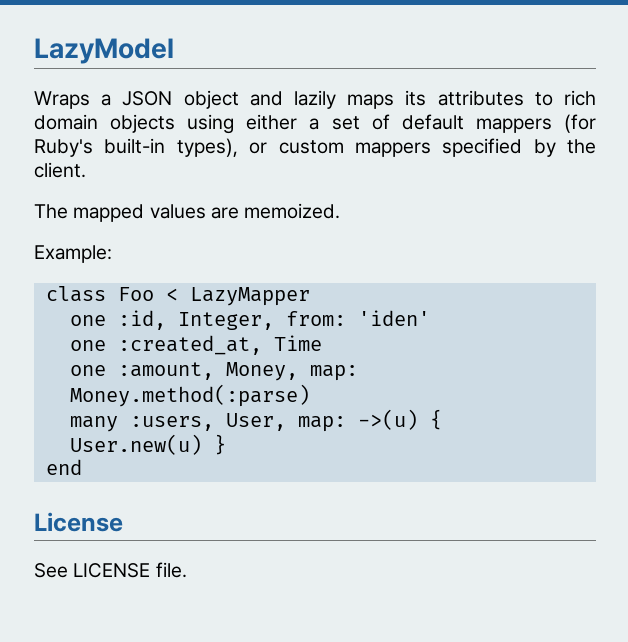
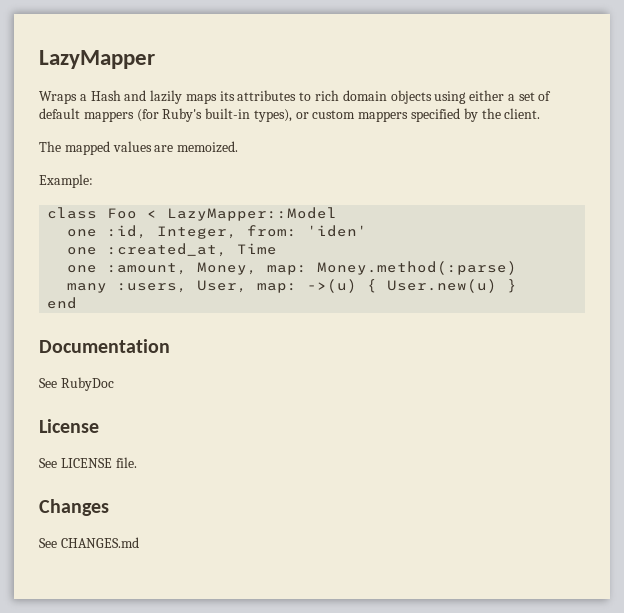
- LazyModel
+ LazyMapper
- Wraps a JSON object and lazily maps its attributes to rich domain objects using either a set of default mappers (for Ruby's built-in types), or custom mappers specified by the client.
+ Wraps a Hash and lazily maps its attributes to rich domain objects using either a set of default mappers (for Ruby's built-in types), or custom mappers specified by the client.
- class Foo < LazyMapper
+ class Foo < LazyMapper::Model
+ Documentation
+ See RubyDoc
+ Changes
+ See CHANGES.md

